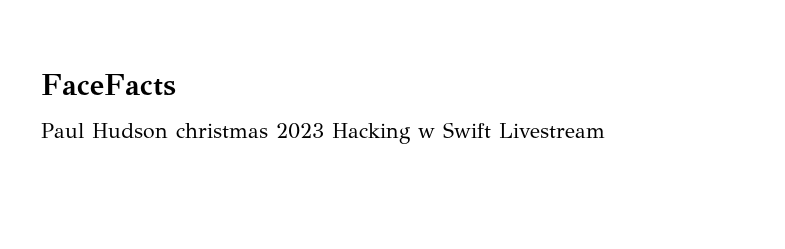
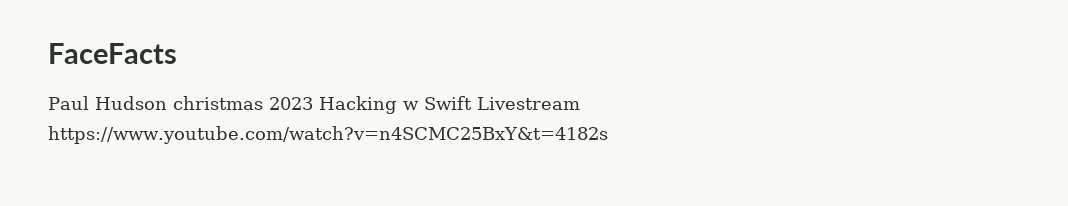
- Paul Hudson christmas 2023 Hacking w Swift Livestream
+ Paul Hudson christmas 2023 Hacking w Swift Livestream https://www.youtube.com/watch?v=n4SCMC25BxY&t=4182s

